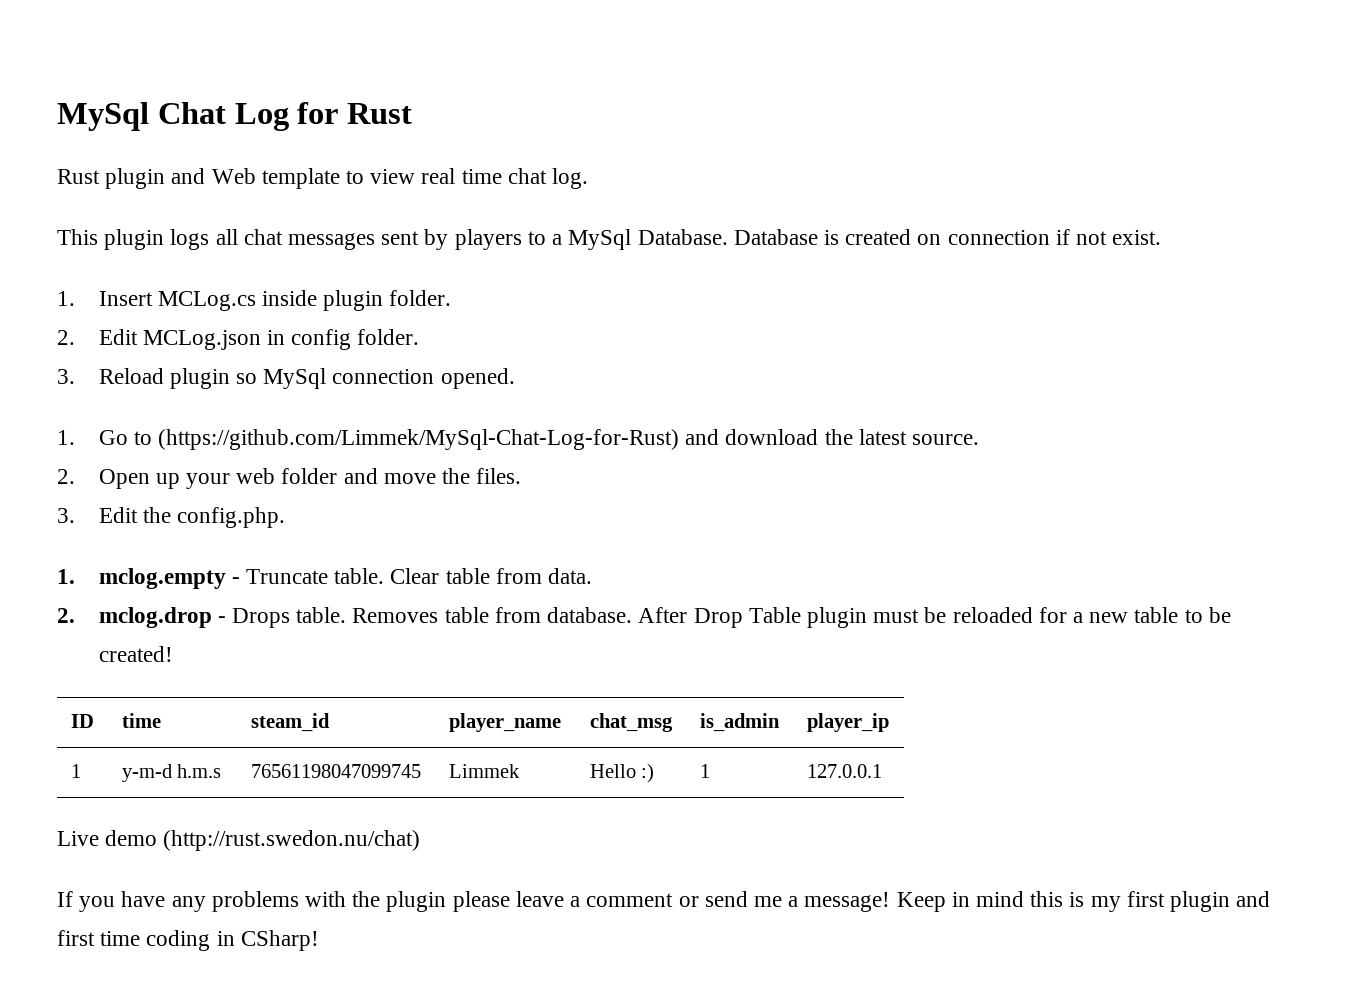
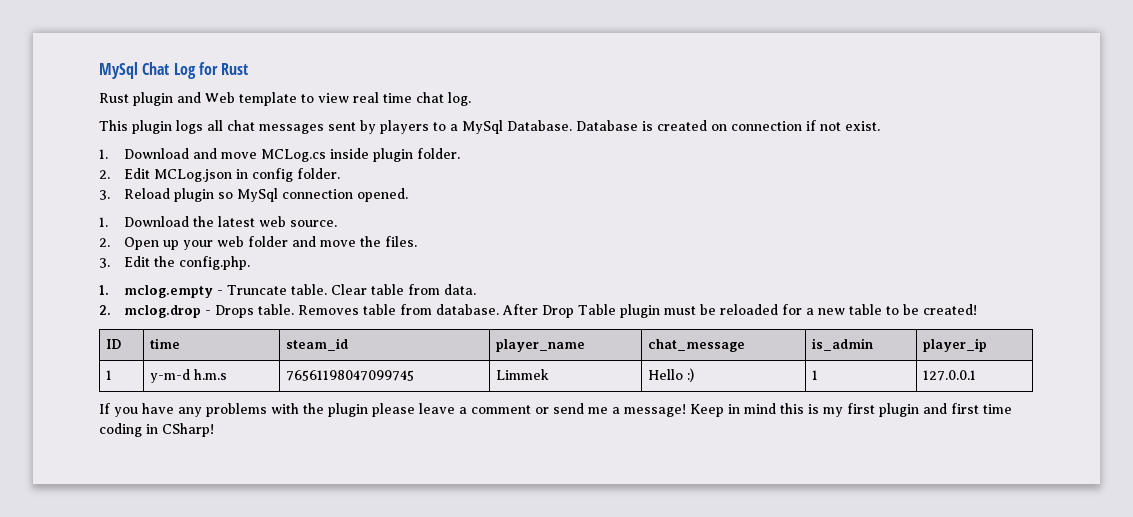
- 1. Insert MCLog.cs inside plugin folder.
+ 1. Download and move MCLog.cs inside plugin folder.
- 1. Go to (https://github.com/Limmek/MySql-Chat-Log-for-Rust) and download the latest source.
+ 1. Download the latest web source.
- ID | time | steam_id | player_name | chat_msg | is_admin | player_ip
+ ID | time | steam_id | player_name | chat_message | is_admin | player_ip
- Live demo (http://rust.swedon.nu/chat)

